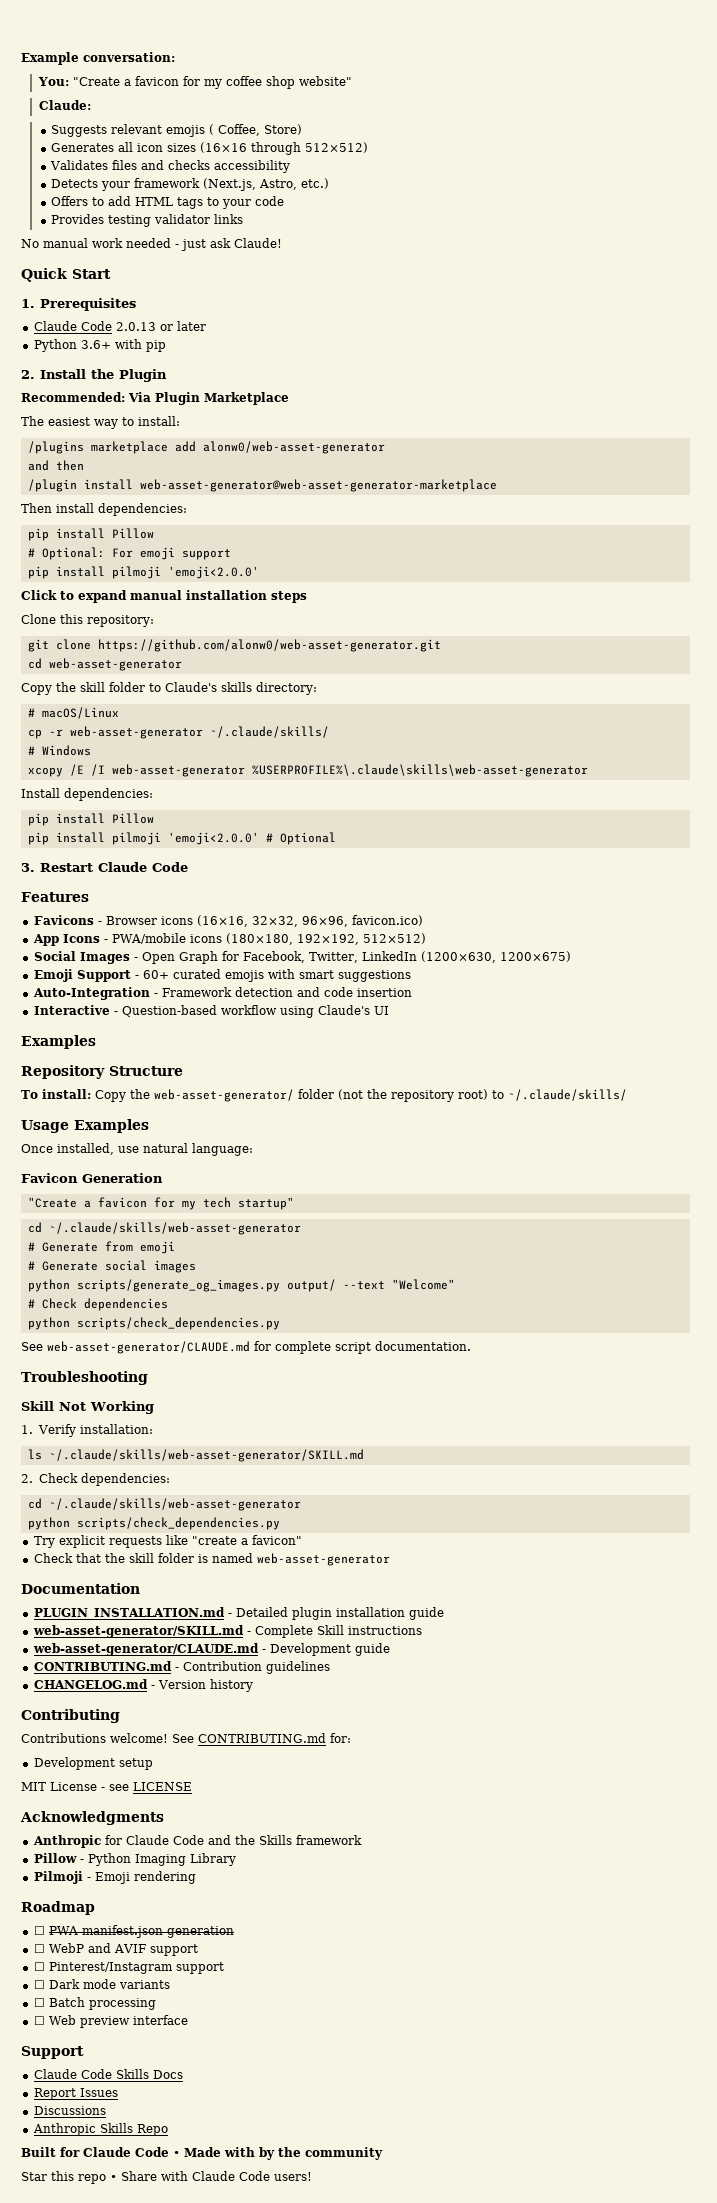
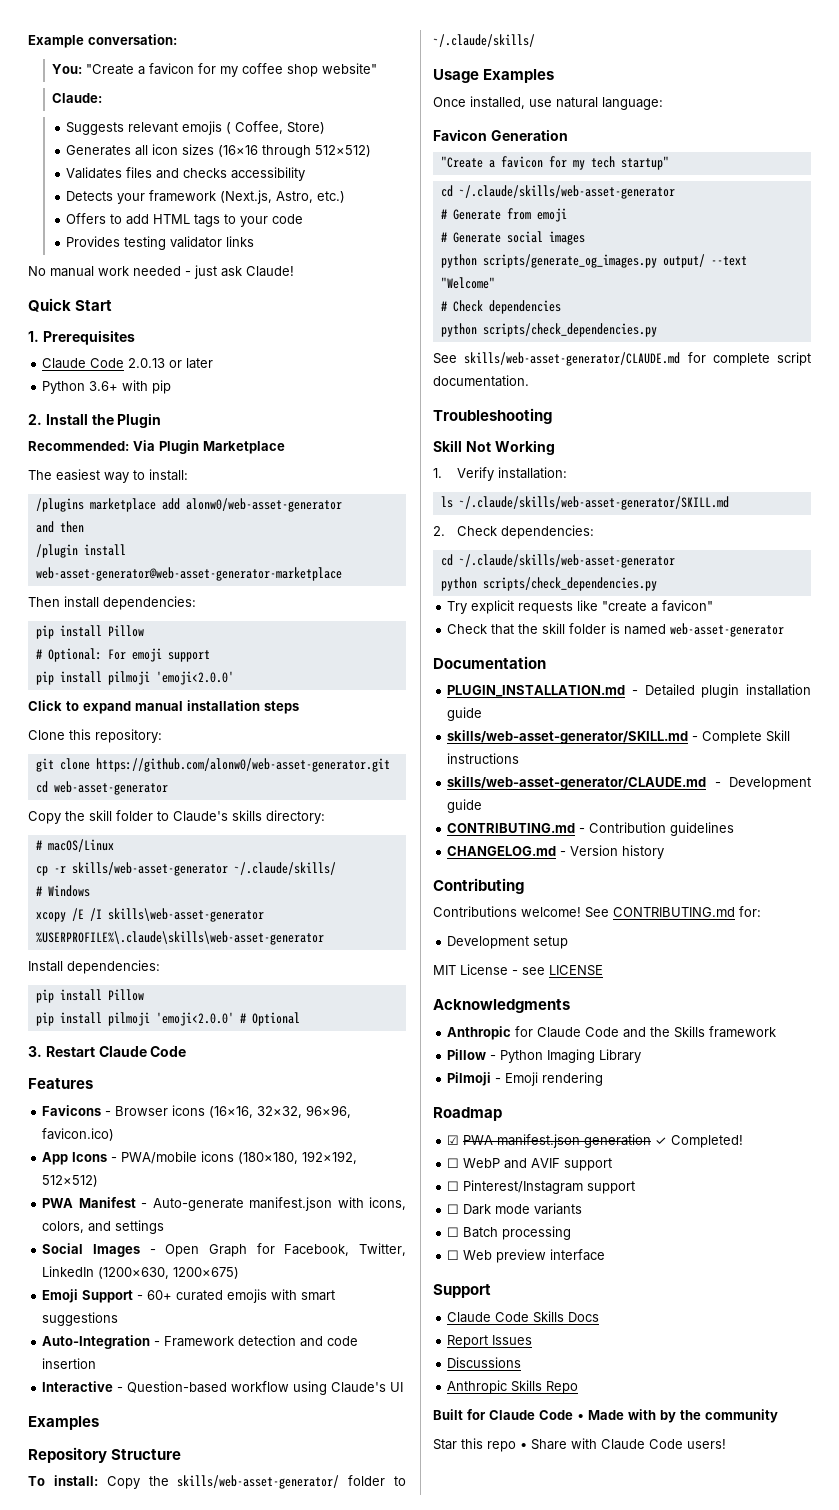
- cp -r web-asset-generator ~/.claude/skills/
+ cp -r skills/web-asset-generator ~/.claude/skills/
- xcopy /E /I web-asset-generator %USERPROFILE%\.claude\skills\web-asset-generator
+ xcopy /E /I skills\web-asset-generator %USERPROFILE%\.claude\skills\web-asset-generator
+ PWA Manifest - Auto-generate manifest.json with icons, colors, and settings
- To install: Copy the web-asset-generator/ folder (not the repository root) to ~/.claude/skills/
+ To install: Copy the skills/web-asset-generator/ folder to ~/.claude/skills/
- See web-asset-generator/CLAUDE.md for complete script documentation.
+ See skills/web-asset-generator/CLAUDE.md for complete script documentation.
- web-asset-generator/SKILL.md - Complete Skill instructions
+ skills/web-asset-generator/SKILL.md - Complete Skill instructions
- web-asset-generator/CLAUDE.md - Development guide
+ skills/web-asset-generator/CLAUDE.md - Development guide
- ☐ PWA manifest.json generation
+ ☑ PWA manifest.json generation ✓ Completed!

